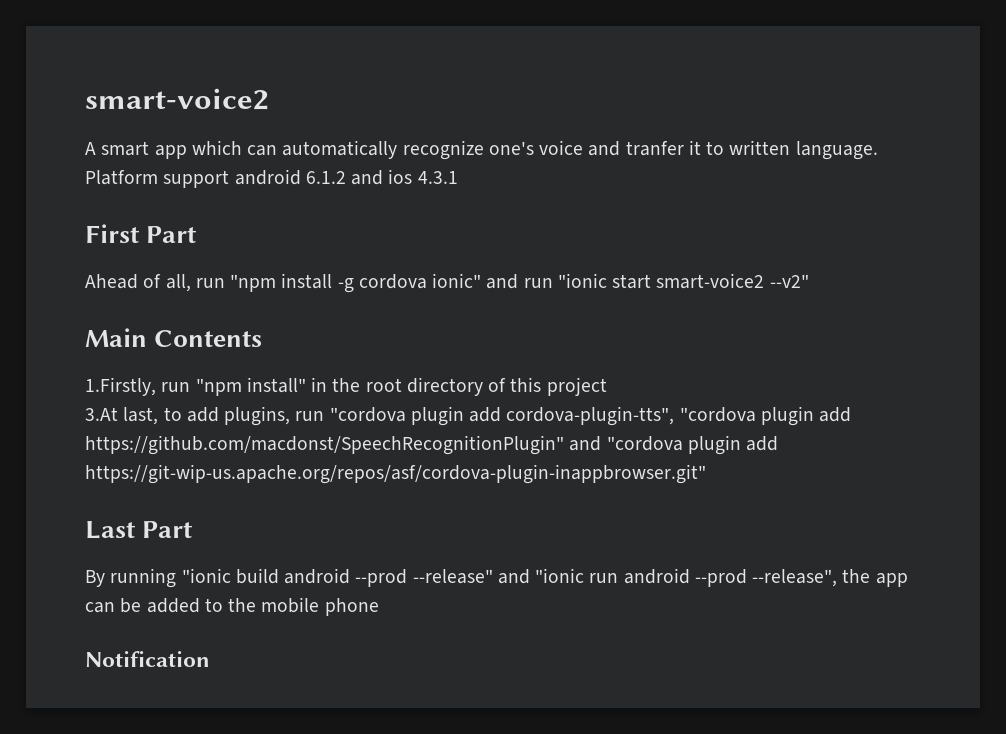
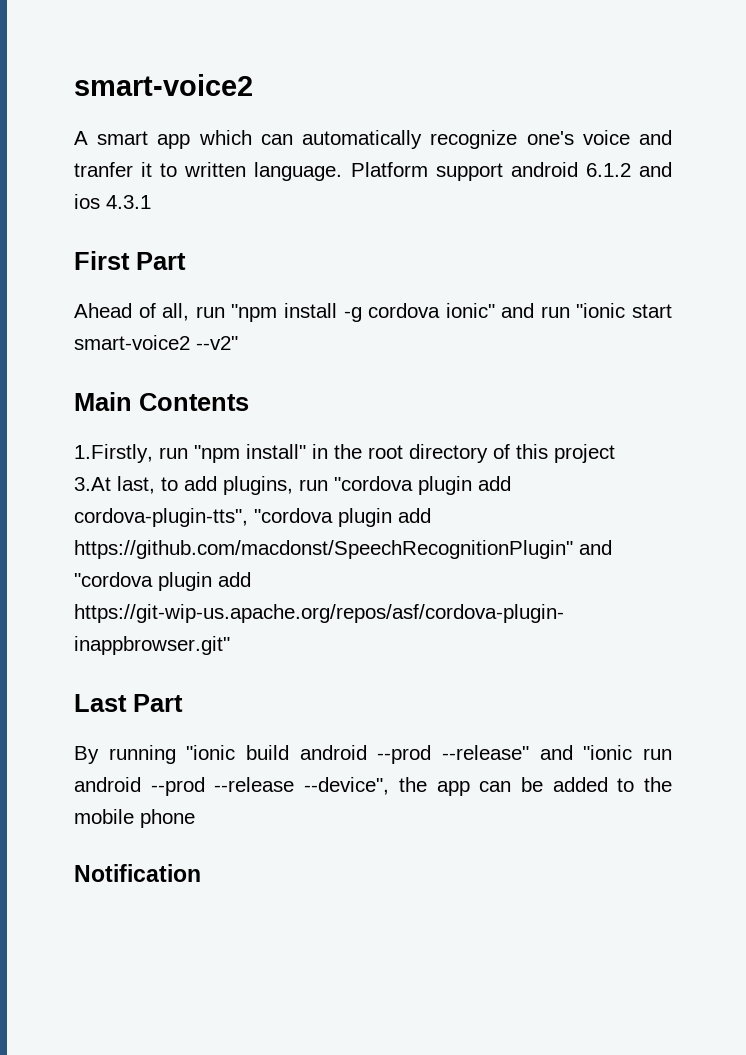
- By running "ionic build android --prod --release" and "ionic run android --prod --release", the app can be added to the mobile phone
+ By running "ionic build android --prod --release" and "ionic run android --prod --release --device", the app can be added to the mobile phone

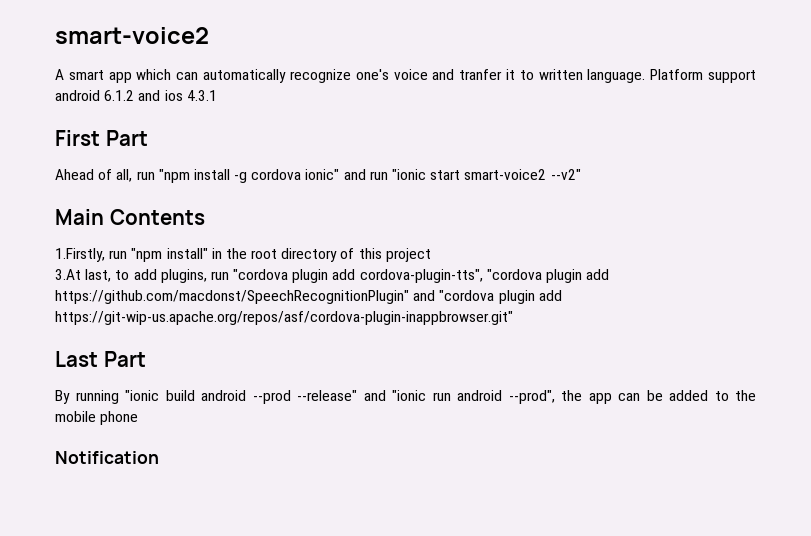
- By running "ionic build android --prod --release" and "ionic run android --prod --release --device", the app can be added to the mobile phone
+ By running "ionic build android --prod --release" and "ionic run android --prod", the app can be added to the mobile phone

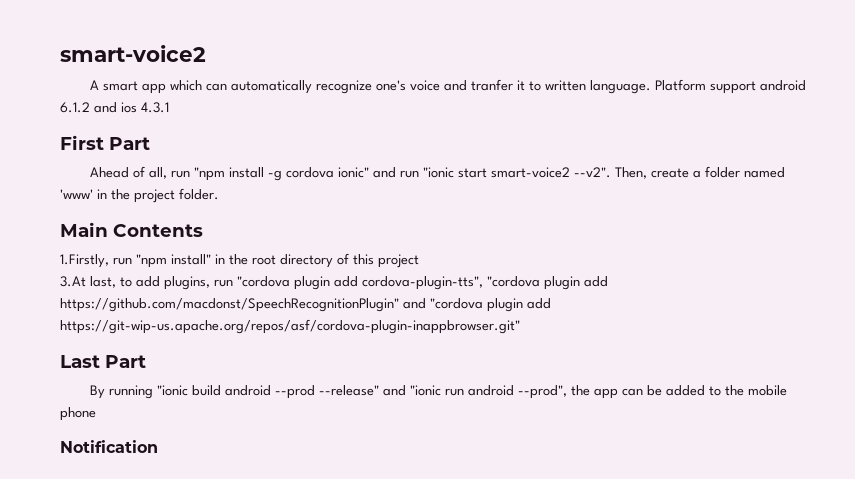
- Ahead of all, run "npm install -g cordova ionic" and run "ionic start smart-voice2 --v2"
+ Ahead of all, run "npm install -g cordova ionic" and run "ionic start smart-voice2 --v2". Then, create a folder named 'www' in the project folder.

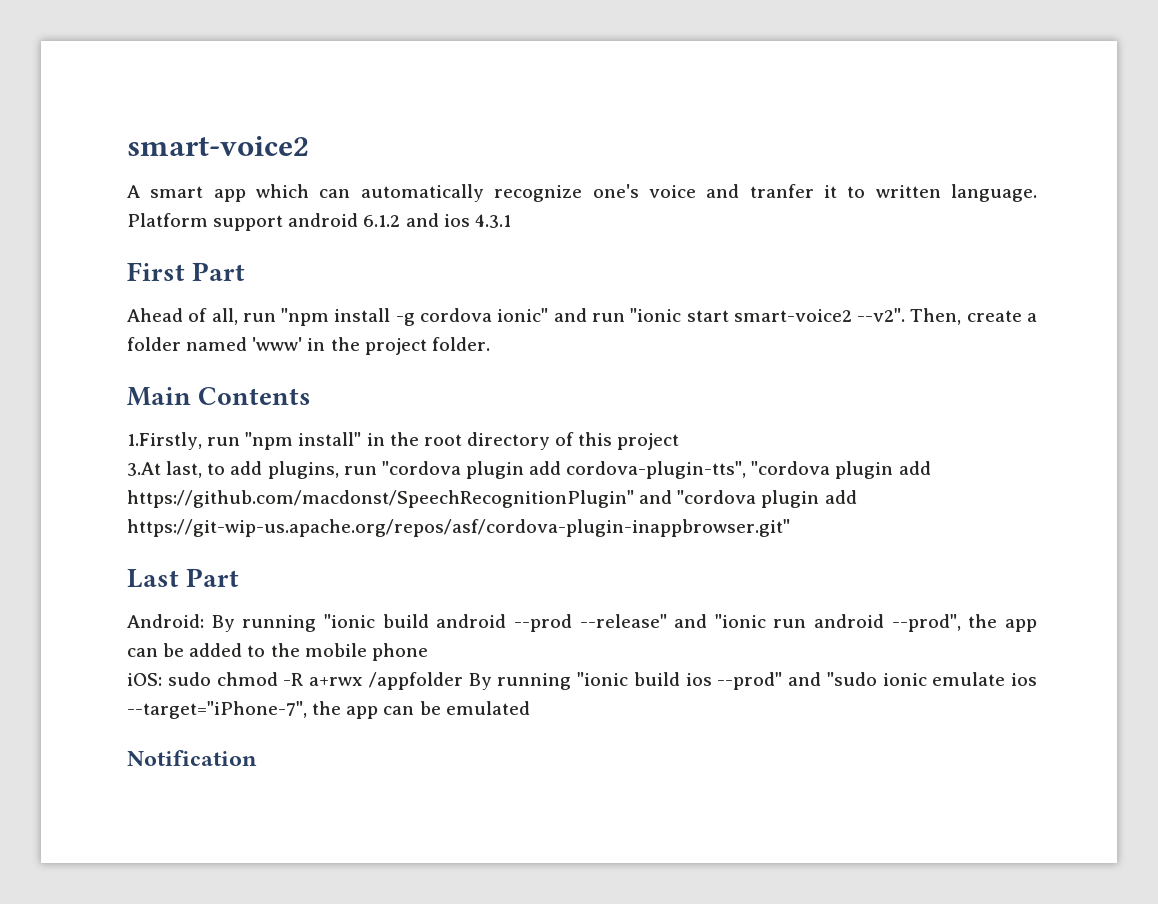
- By running "ionic build android --prod --release" and "ionic run android --prod", the app can be added to the mobile phone
+ Android: By running "ionic build android --prod --release" and "ionic run android --prod", the app can be added to the mobile phone
+ iOS: sudo chmod -R a+rwx /appfolder By running "ionic build ios --prod" and "sudo ionic emulate ios --target="iPhone-7", the app can be emulated

